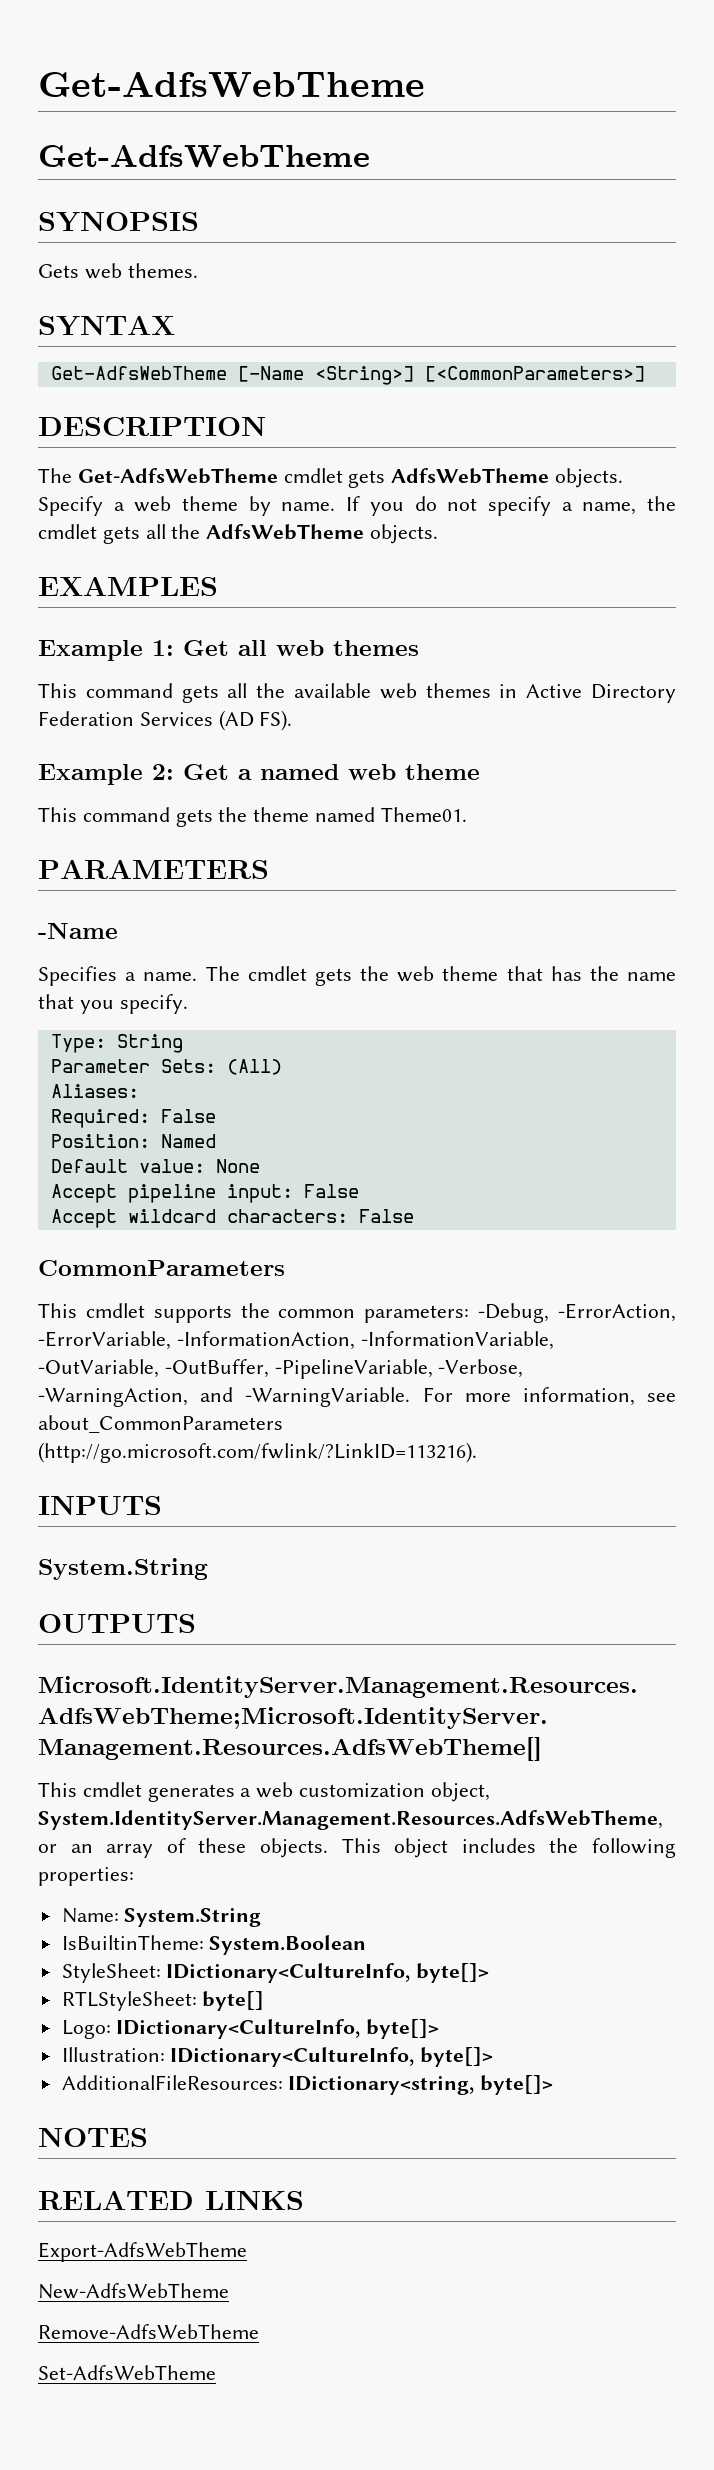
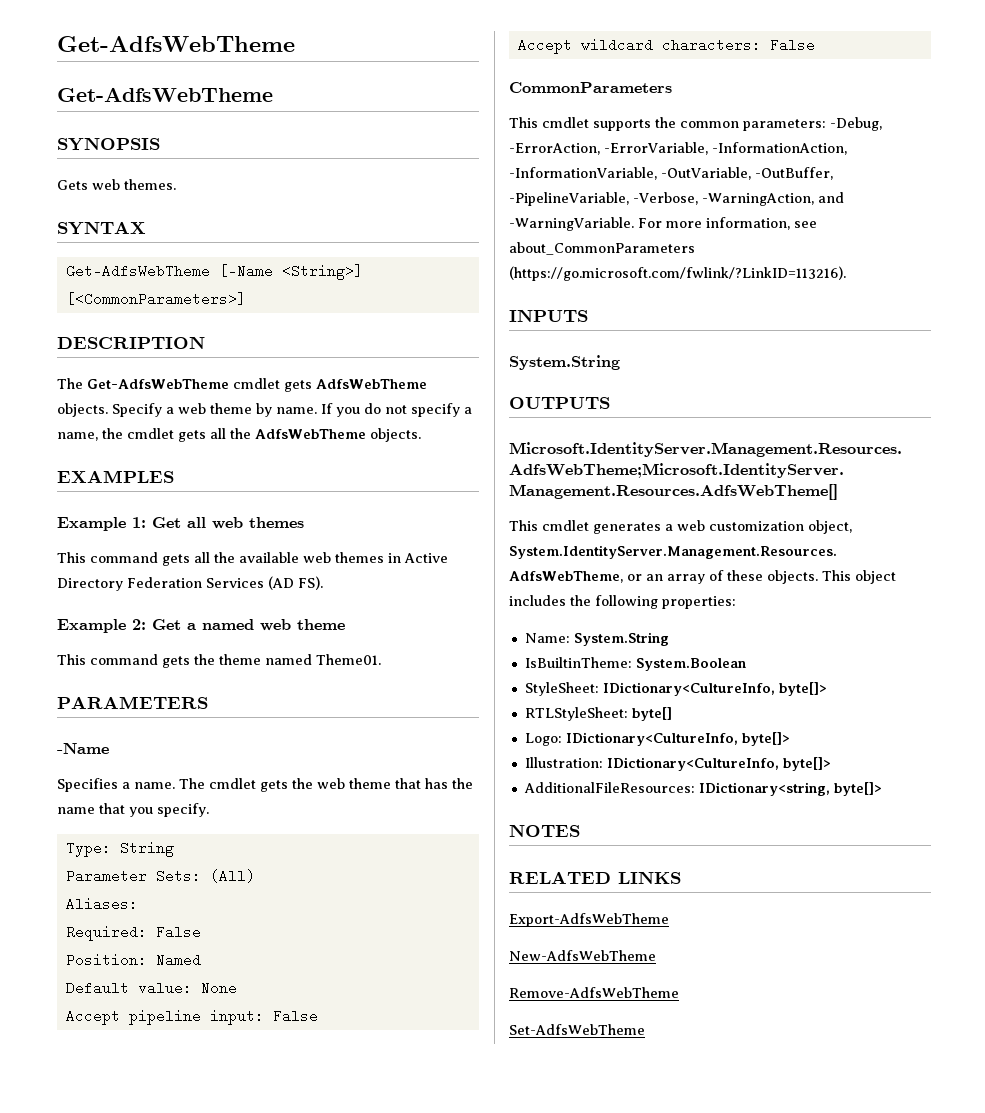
- For more information, see about_CommonParameters (http://go.microsoft.com/fwlink/?LinkID=113216).
+ For more information, see about_CommonParameters (https://go.microsoft.com/fwlink/?LinkID=113216).

